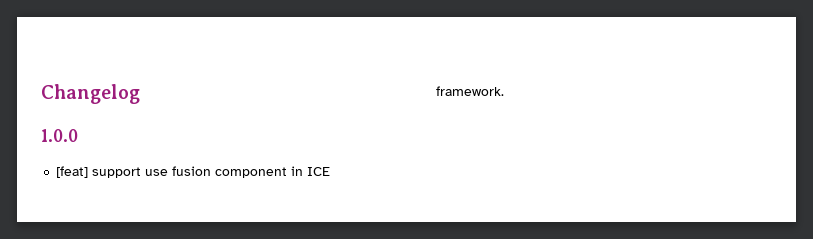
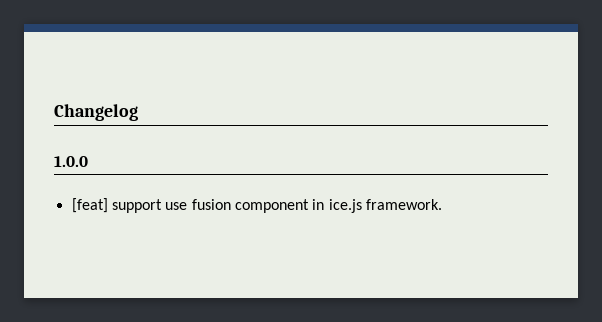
- [feat] support use fusion component in ICE framework.
+ [feat] support use fusion component in ice.js framework.

